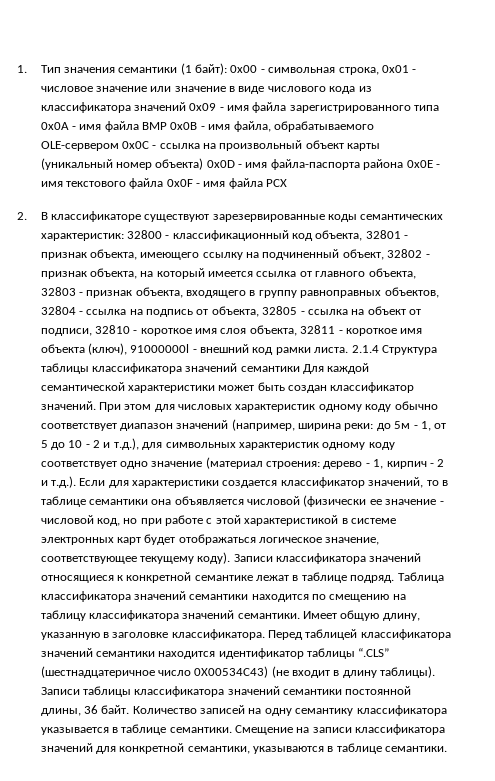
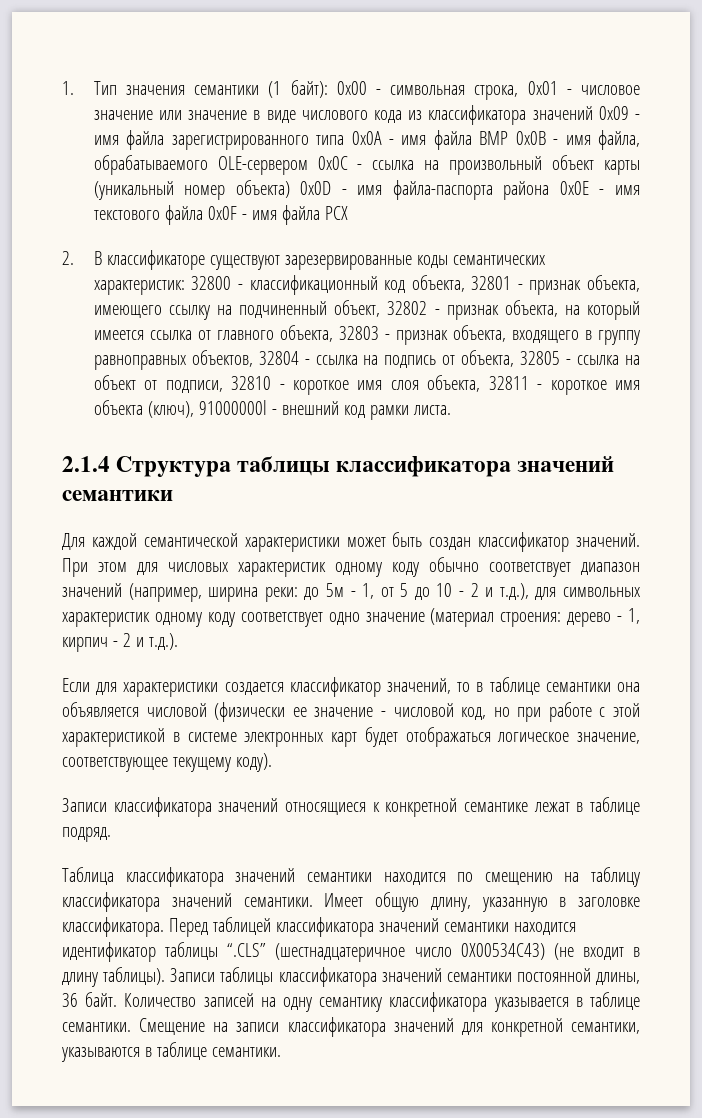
- 32800 - классификационный код объекта, 32801 - признак объекта, имеющего ссылку на подчиненный объект, 32802 - признак объекта, на который имеется ссылка от главного объекта, 32803 - признак объекта, входящего в группу равноправных объектов, 32804 - ссылка на подпись от объекта, 32805 - ссылка на объект от подписи, 32810 - короткое имя слоя объекта, 32811 - короткое имя объекта (ключ), 91000000l - внешний код рамки листа. 2.1.4 Структура таблицы классификатора значений семантики Для каждой семантической характеристики может быть создан классификатор значений.
+ 32800 - классификационный код объекта, 32801 - признак объекта, имеющего ссылку на подчиненный объект, 32802 - признак объекта, на который имеется ссылка от главного объекта, 32803 - признак объекта, входящего в группу равноправных объектов, 32804 - ссылка на подпись от объекта, 32805 - ссылка на объект от подписи, 32810 - короткое имя слоя объекта, 32811 - короткое имя объекта (ключ), 91000000l - внешний код рамки листа.
+ 2.1.4 Структура таблицы классификатора значений семантики
+ Для каждой семантической характеристики может быть создан классификатор значений.
- дерево - 1, кирпич - 2 и т.д.). Если для характеристики создается классификатор значений, то в таблице семантики она объявляется числовой (физически ее значение - числовой код, но при работе с этой характеристикой в системе электронных карт будет отображаться логическое значение, соответствующее текущему коду). Записи классификатора значений относящиеся к конкретной семантике лежат в таблице подряд. Таблица классификатора значений семантики находится по смещению на таблицу классификатора значений семантики.
+ дерево - 1, кирпич - 2 и т.д.).
+ Если для характеристики создается классификатор значений, то в таблице семантики она объявляется числовой (физически ее значение - числовой код, но при работе с этой характеристикой в системе электронных карт будет отображаться логическое значение, соответствующее текущему коду).
+ Записи классификатора значений относящиеся к конкретной семантике лежат в таблице подряд.
+ Таблица классификатора значений семантики находится по смещению на таблицу классификатора значений семантики.

